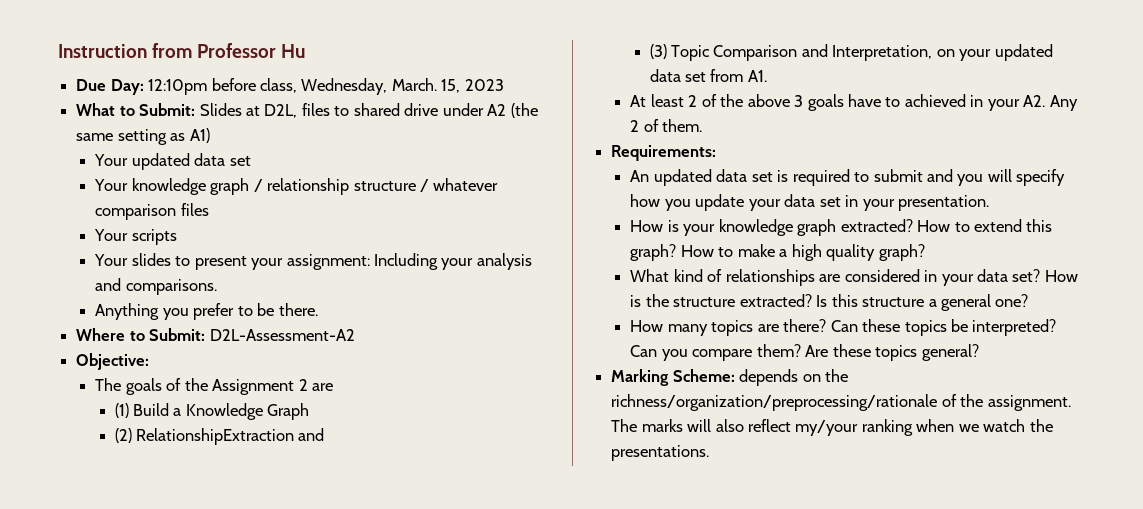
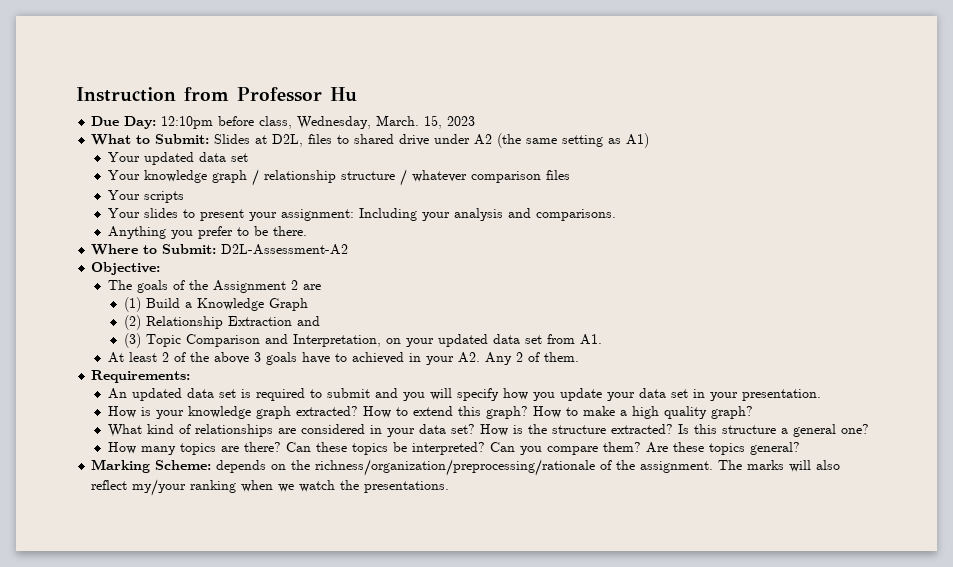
- (2) RelationshipExtraction and
+ (2) Relationship Extraction and

